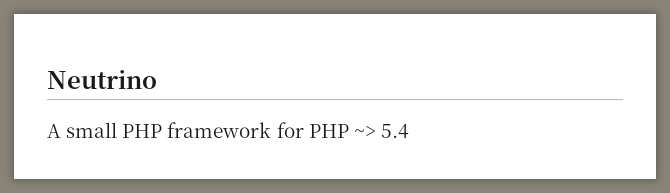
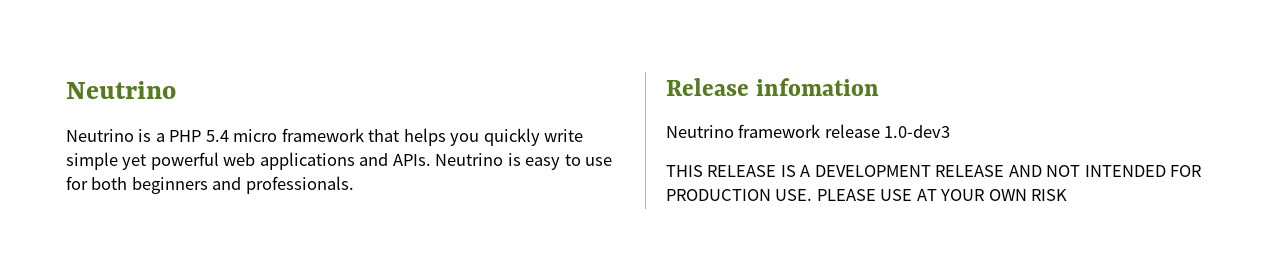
- A small PHP framework for PHP ~> 5.4
+ Neutrino is a PHP 5.4 micro framework that helps you quickly write simple yet powerful web applications and APIs. Neutrino is easy to use for both beginners and professionals.
+ Release infomation
+ Neutrino framework release 1.0-dev3
+ THIS RELEASE IS A DEVELOPMENT RELEASE AND NOT INTENDED FOR PRODUCTION USE. PLEASE USE AT YOUR OWN RISK

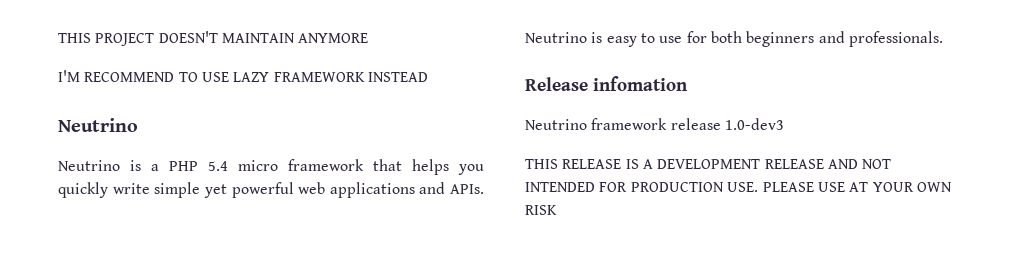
+ THIS PROJECT DOESN'T MAINTAIN ANYMORE
+ I'M RECOMMEND TO USE LAZY FRAMEWORK INSTEAD

